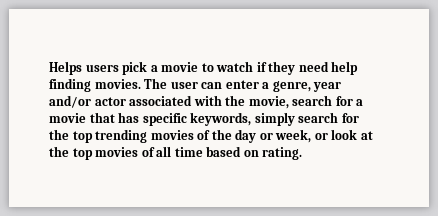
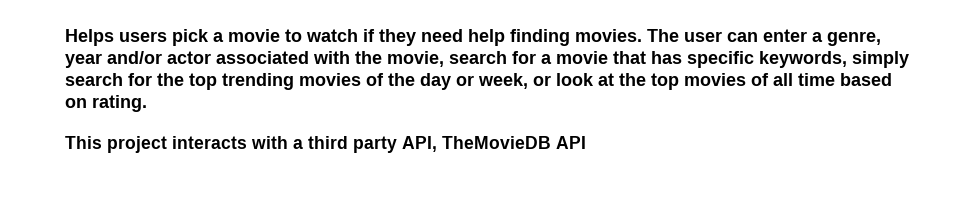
+ This project interacts with a third party API, TheMovieDB API

